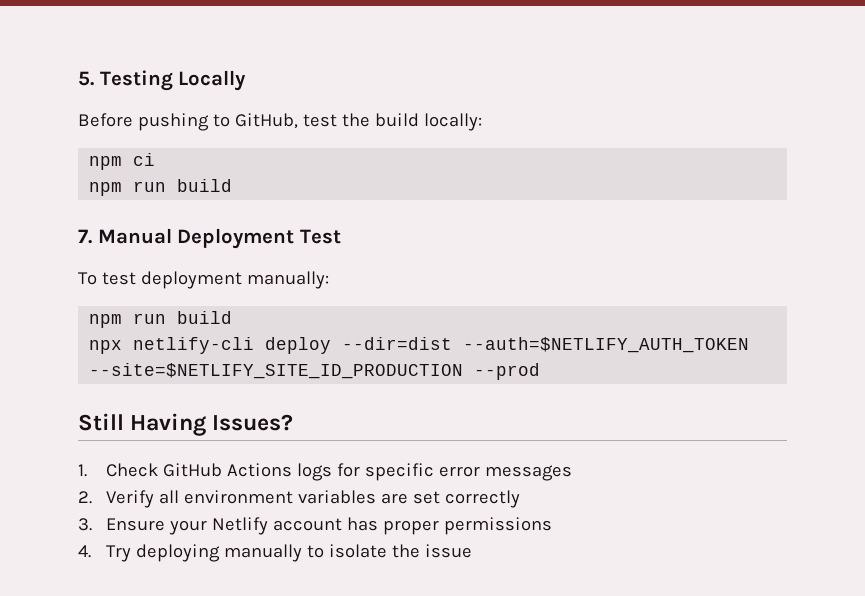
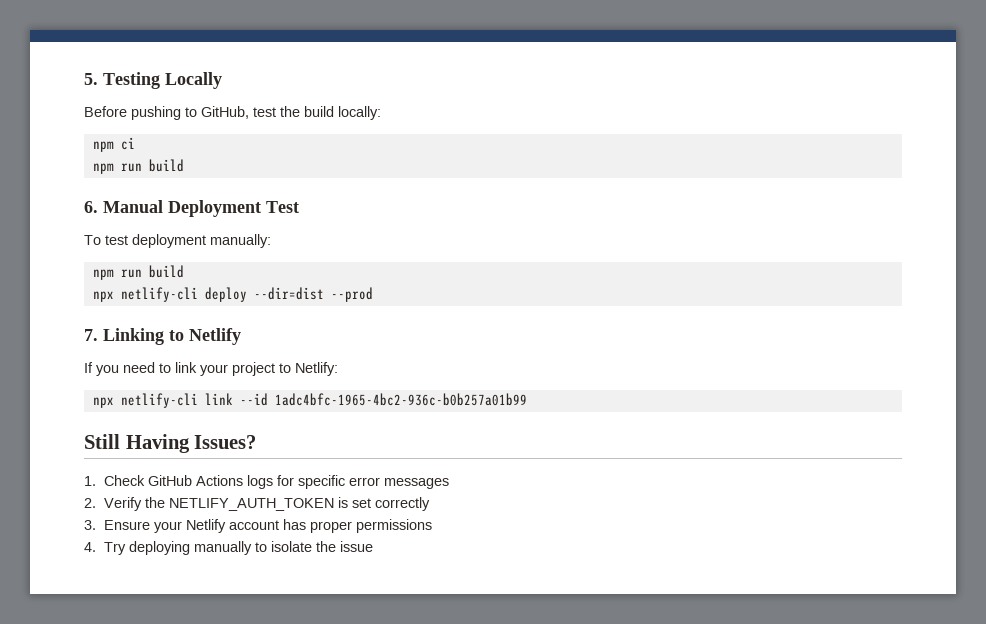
- 7. Manual Deployment Test
+ 6. Manual Deployment Test
- npx netlify-cli deploy --dir=dist --auth=$NETLIFY_AUTH_TOKEN --site=$NETLIFY_SITE_ID_PRODUCTION --prod
+ npx netlify-cli deploy --dir=dist --prod
+ 7. Linking to Netlify
+ If you need to link your project to Netlify:
+ npx netlify-cli link --id 1adc4bfc-1965-4bc2-936c-b0b257a01b99
- 2. Verify all environment variables are set correctly
+ 2. Verify the NETLIFY_AUTH_TOKEN is set correctly

